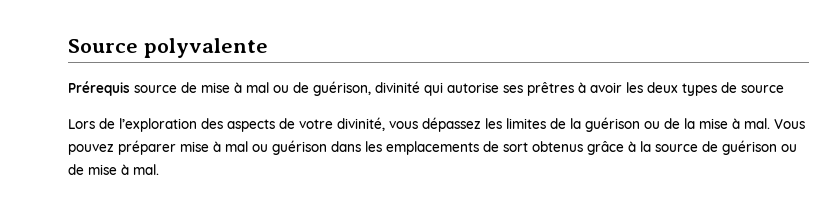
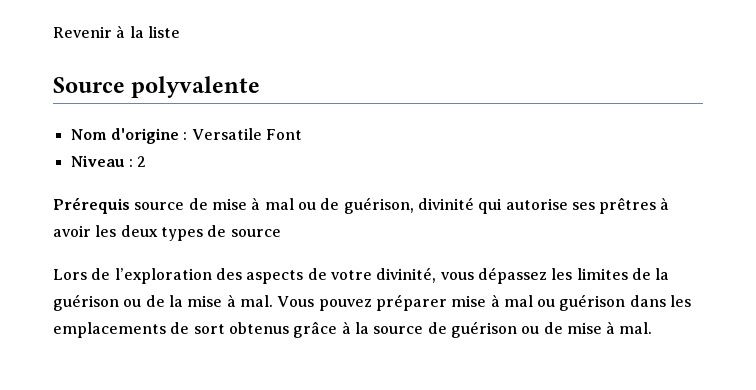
+ Revenir à la liste
  Source polyvalente
+ Nom d'origine : Versatile Font
+ Niveau : 2

